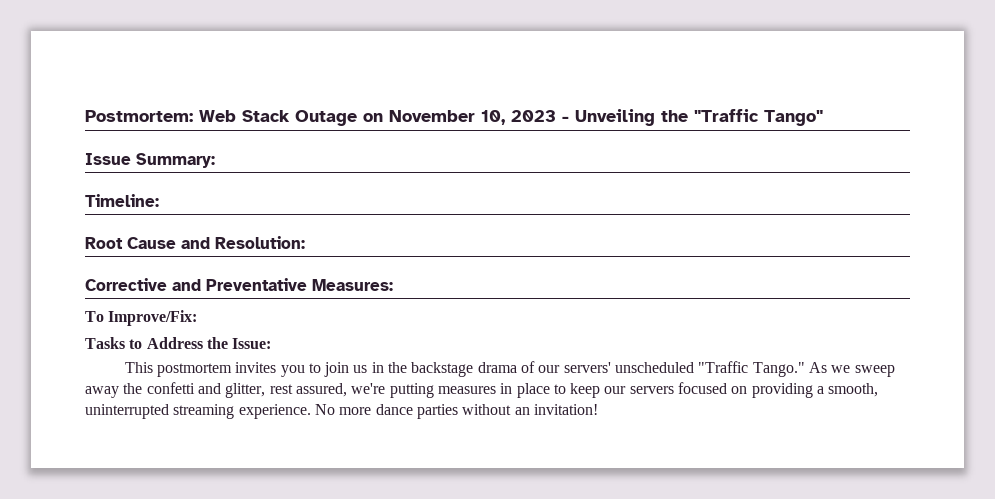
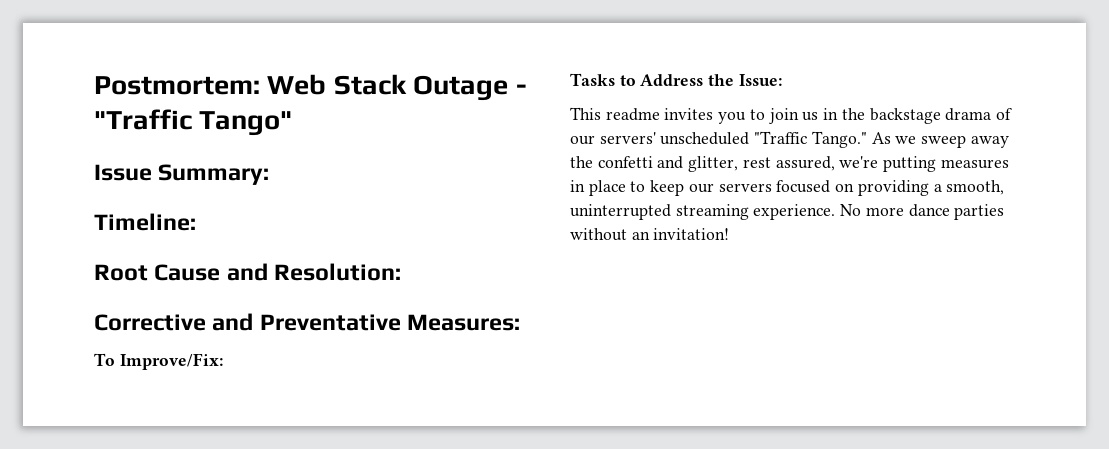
- Postmortem: Web Stack Outage on November 10, 2023 - Unveiling the "Traffic Tango"
+ Postmortem: Web Stack Outage - "Traffic Tango"
- This postmortem invites you to join us in the backstage drama of our servers' unscheduled "Traffic Tango."
+ This readme invites you to join us in the backstage drama of our servers' unscheduled "Traffic Tango."

